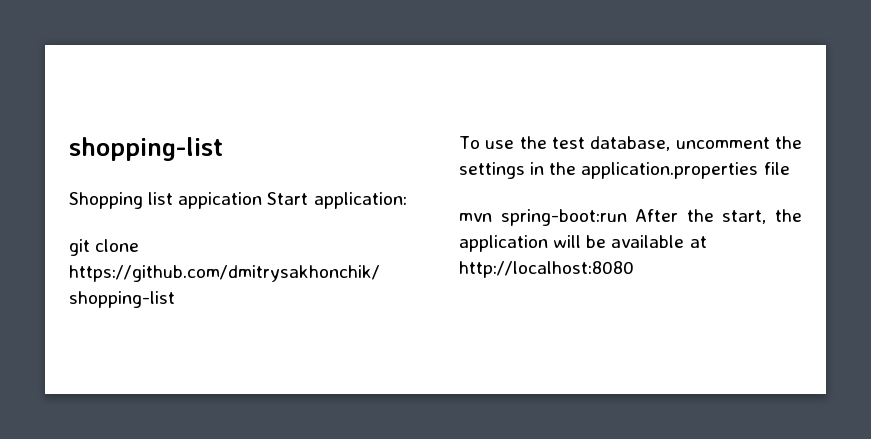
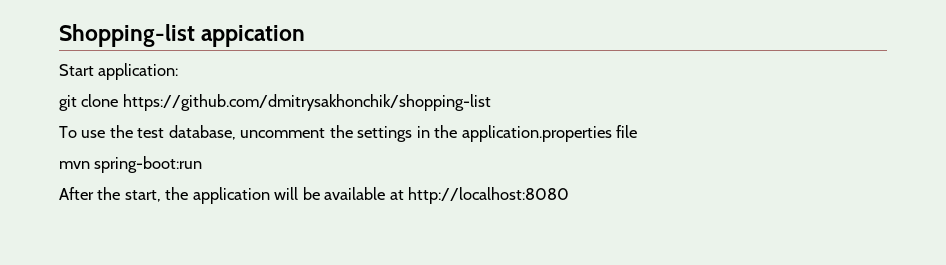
- shopping-list
- Shopping list appication Start application:
+ Shopping-list appication
+ Start application:
- mvn spring-boot:run After the start, the application will be available at http://localhost:8080
+ mvn spring-boot:run
+ After the start, the application will be available at http://localhost:8080

